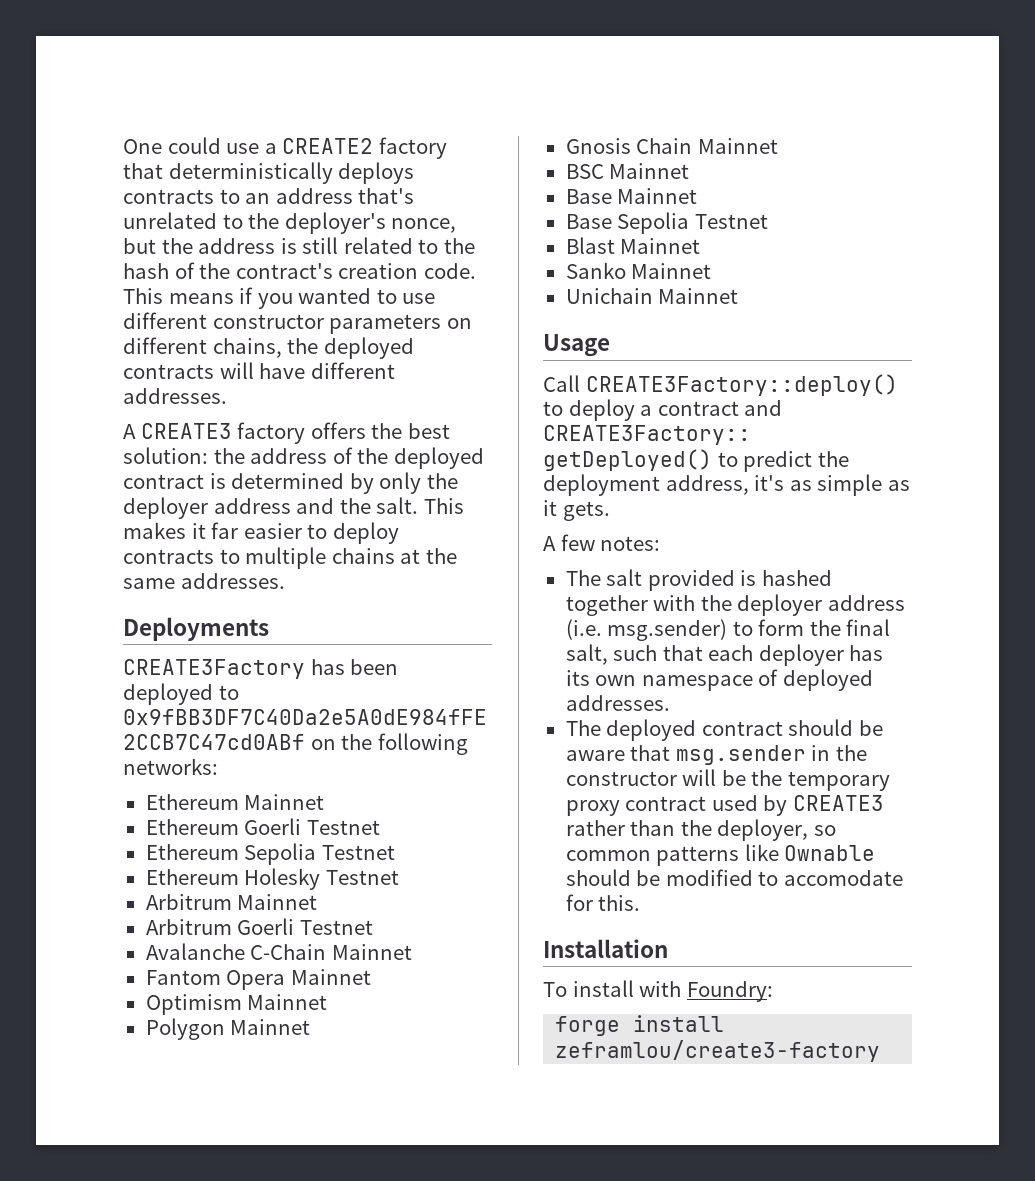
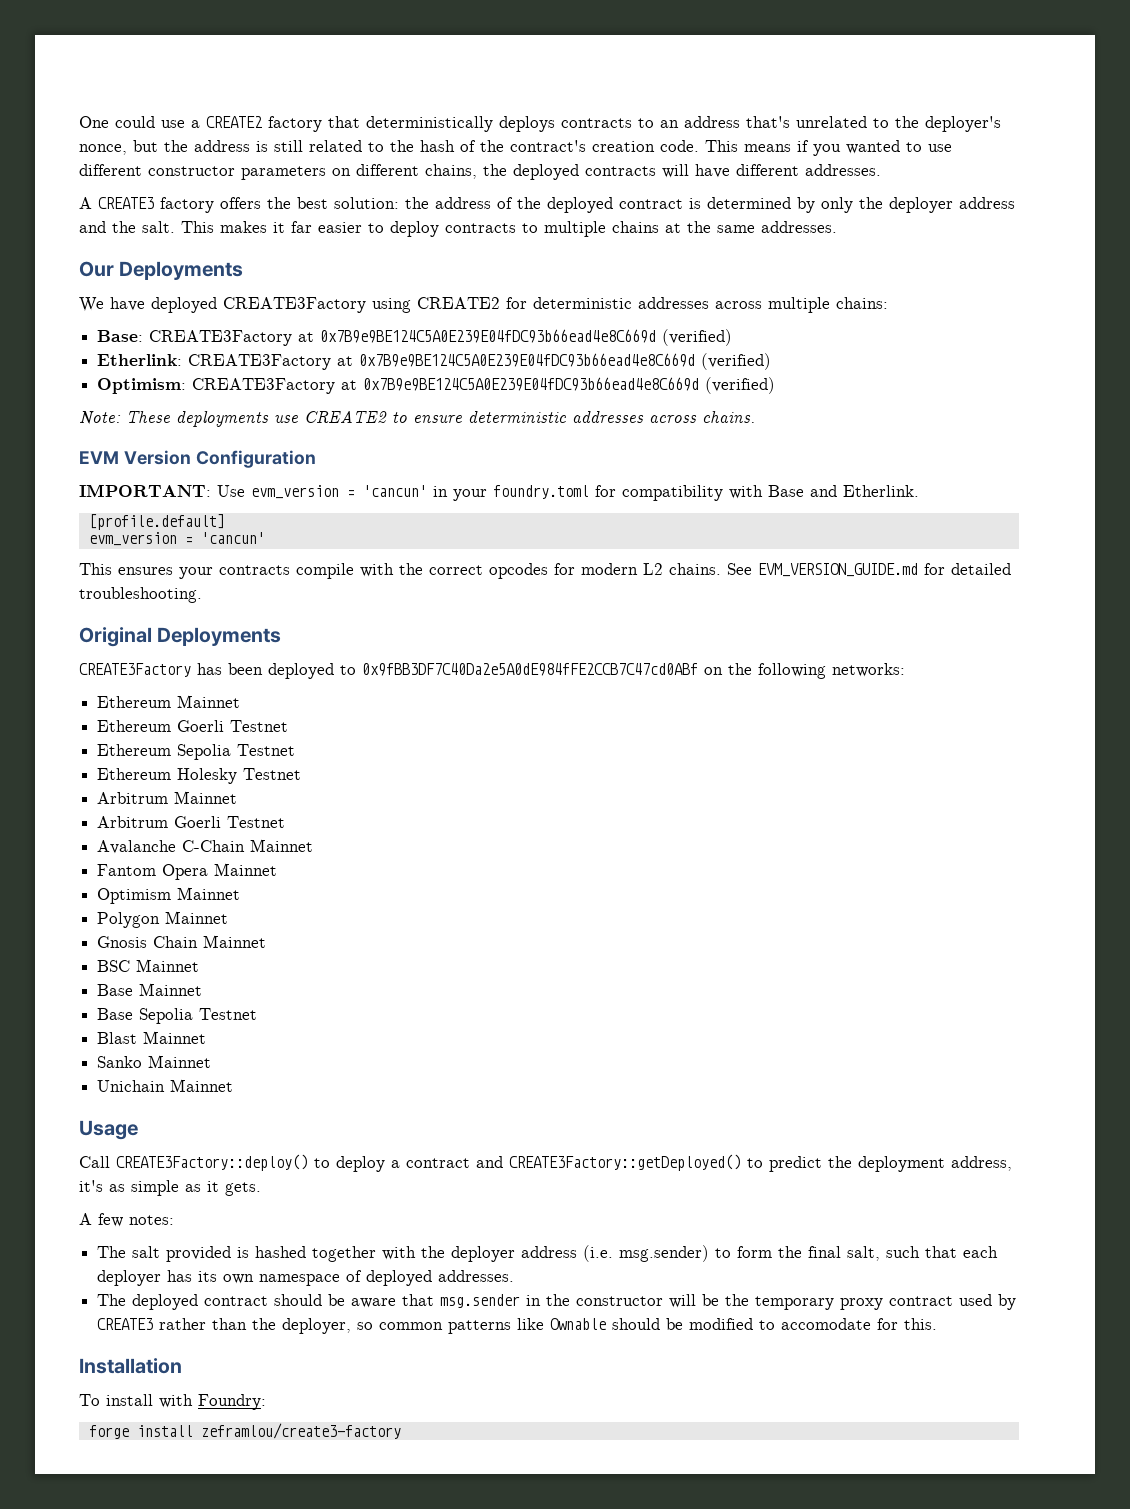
- Deployments
+ Our Deployments
+ We have deployed CREATE3Factory using CREATE2 for deterministic addresses across multiple chains:
+ Base: CREATE3Factory at 0x7B9e9BE124C5A0E239E04fDC93b66ead4e8C669d (verified)
+ Etherlink: CREATE3Factory at 0x7B9e9BE124C5A0E239E04fDC93b66ead4e8C669d (verified)
+ Optimism: CREATE3Factory at 0x7B9e9BE124C5A0E239E04fDC93b66ead4e8C669d (verified)
+ Note: These deployments use CREATE2 to ensure deterministic addresses across chains.
+ EVM Version Configuration
+ IMPORTANT: Use evm_version = 'cancun' in your foundry.toml for compatibility with Base and Etherlink.
+ [profile.default]
+ evm_version = 'cancun'
+ This ensures your contracts compile with the correct opcodes for modern L2 chains. See EVM_VERSION_GUIDE.md for detailed troubleshooting.
+ Original Deployments

